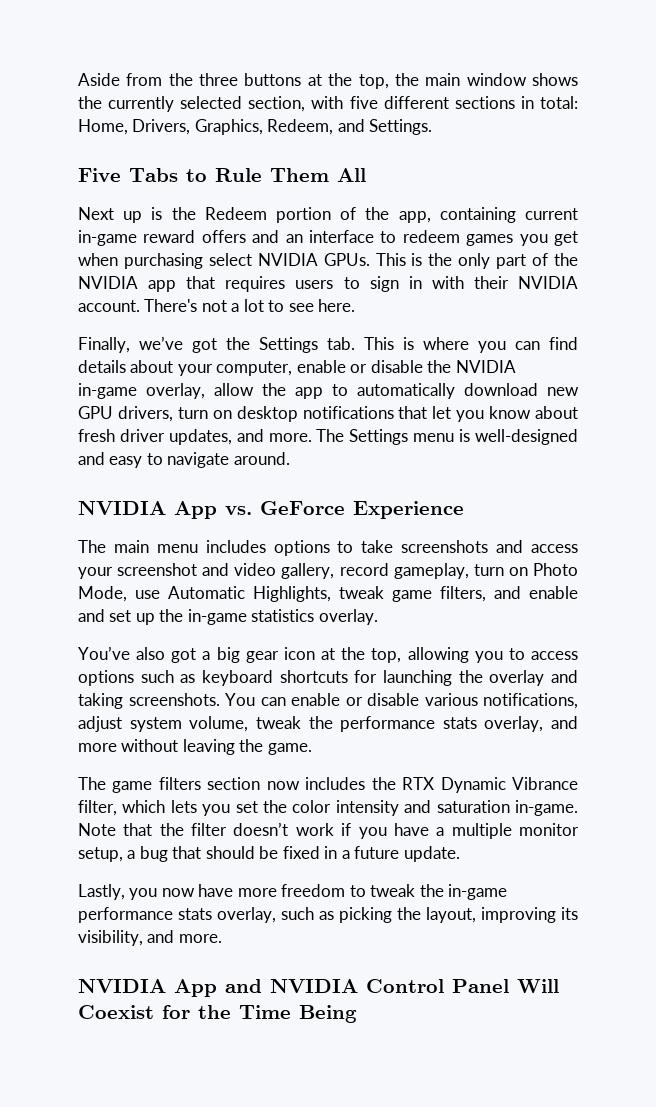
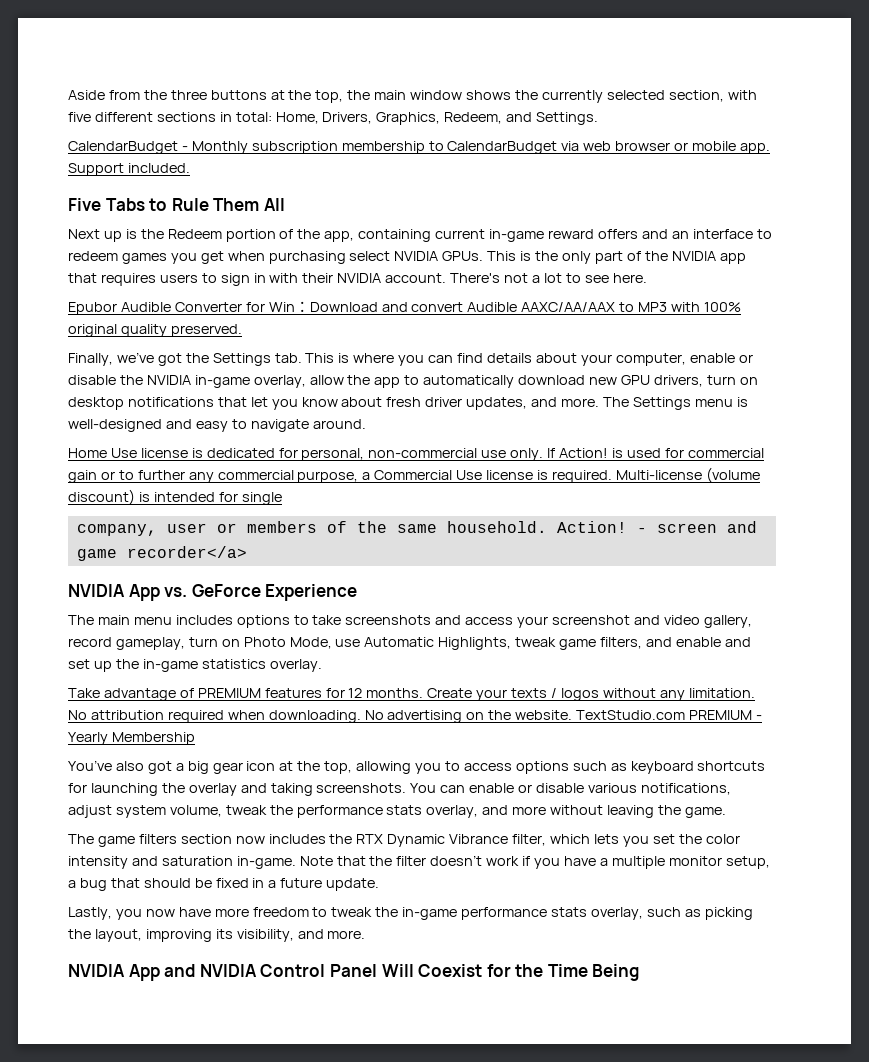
+ CalendarBudget - Monthly subscription membership to CalendarBudget via web browser or mobile app. Support included.
+ Epubor Audible Converter for Win：Download and convert Audible AAXC/AA/AAX to MP3 with 100% original quality preserved.
+ Home Use license is dedicated for personal, non-commercial use only. If Action! is used for commercial gain or to further any commercial purpose, a Commercial Use license is required. Multi-license (volume discount) is intended for single
+ company, user or members of the same household. Action! - screen and game recorder</a>
+ Take advantage of PREMIUM features for 12 months. Create your texts / logos without any limitation. No attribution required when downloading. No advertising on the website. TextStudio.com PREMIUM - Yearly Membership

